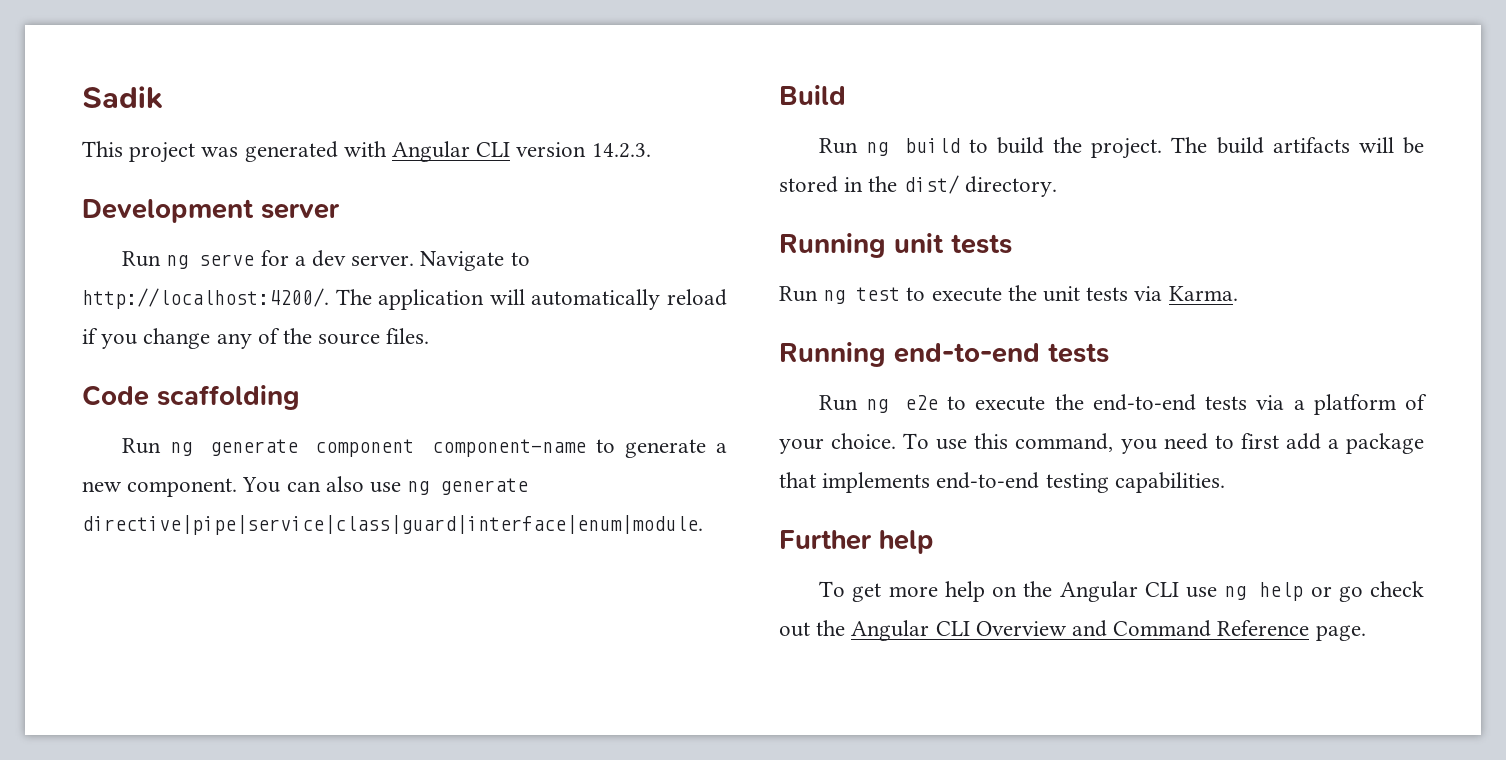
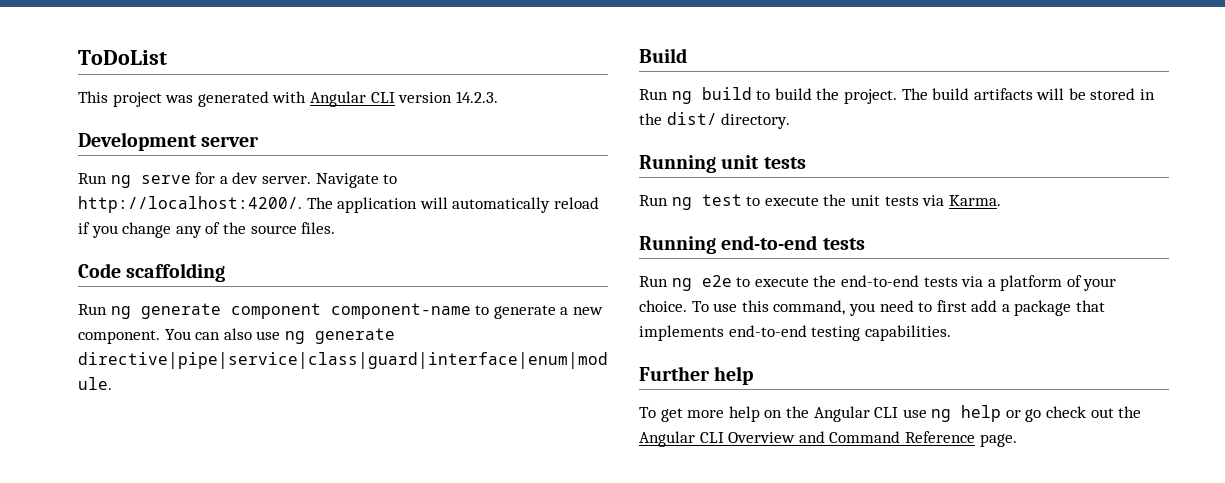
- Sadik
+ ToDoList

